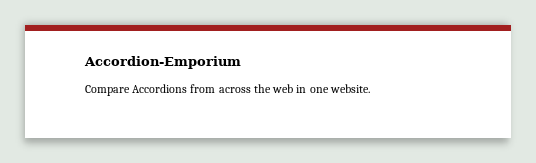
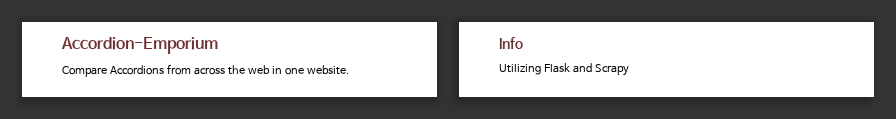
+ Info
+ Utilizing Flask and Scrapy

